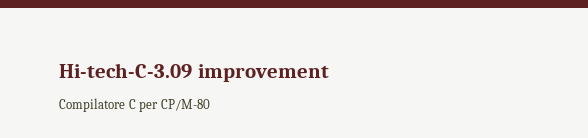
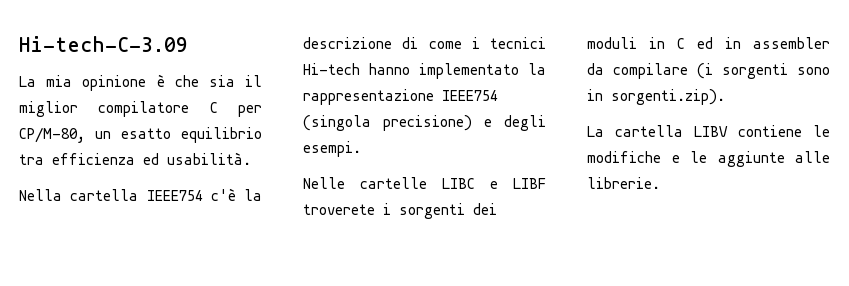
- Hi-tech-C-3.09 improvement
- Compilatore C per CP/M-80
+ Hi-tech-C-3.09
+ La mia opinione è che sia il miglior compilatore C per CP/M-80, un esatto equilibrio tra efficienza ed usabilità.
+ Nella cartella IEEE754 c'è la descrizione di come i tecnici Hi-tech hanno implementato la rappresentazione IEEE754 (singola precisione) e degli esempi.
+ Nelle cartelle LIBC e LIBF troverete i sorgenti dei moduli in C ed in assembler da compilare (i sorgenti sono in sorgenti.zip).
+ La cartella LIBV contiene le modifiche e le aggiunte alle librerie.

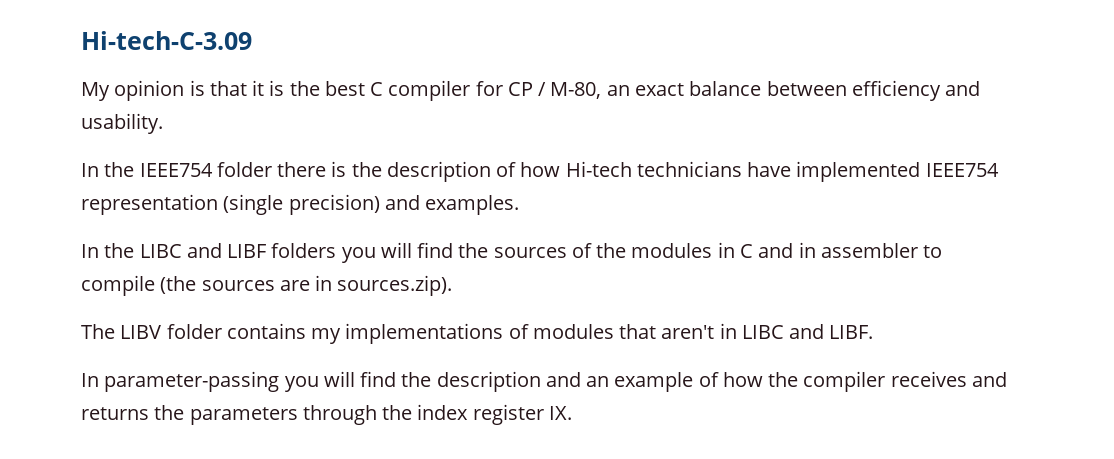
- La mia opinione è che sia il miglior compilatore C per CP/M-80, un esatto equilibrio tra efficienza ed usabilità.
- Nella cartella IEEE754 c'è la descrizione di come i tecnici Hi-tech hanno implementato la rappresentazione IEEE754 (singola precisione) e degli esempi.
- Nelle cartelle LIBC e LIBF troverete i sorgenti dei moduli in C ed in assembler da compilare (i sorgenti sono in sorgenti.zip).
- La cartella LIBV contiene le modifiche e le aggiunte alle librerie.
+ My opinion is that it is the best C compiler for CP / M-80, an exact balance between efficiency and usability.
+ In the IEEE754 folder there is the description of how Hi-tech technicians have implemented IEEE754 representation (single precision) and examples.
+ In the LIBC and LIBF folders you will find the sources of the modules in C and in assembler to compile (the sources are in sources.zip).
+ The LIBV folder contains my implementations of modules that aren't in LIBC and LIBF.
+ In parameter-passing you will find the description and an example of how the compiler receives and returns the parameters through the index register IX.

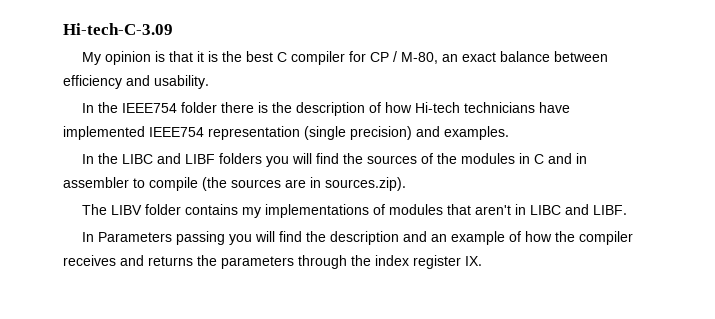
- In parameter-passing you will find the description and an example of how the compiler receives and returns the parameters through the index register IX.
+ In Parameters passing you will find the description and an example of how the compiler receives and returns the parameters through the index register IX.

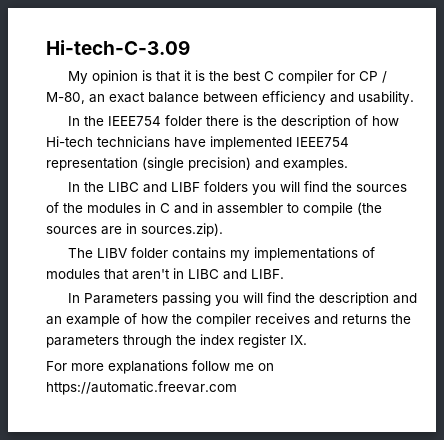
+ For more explanations follow me on https://automatic.freevar.com

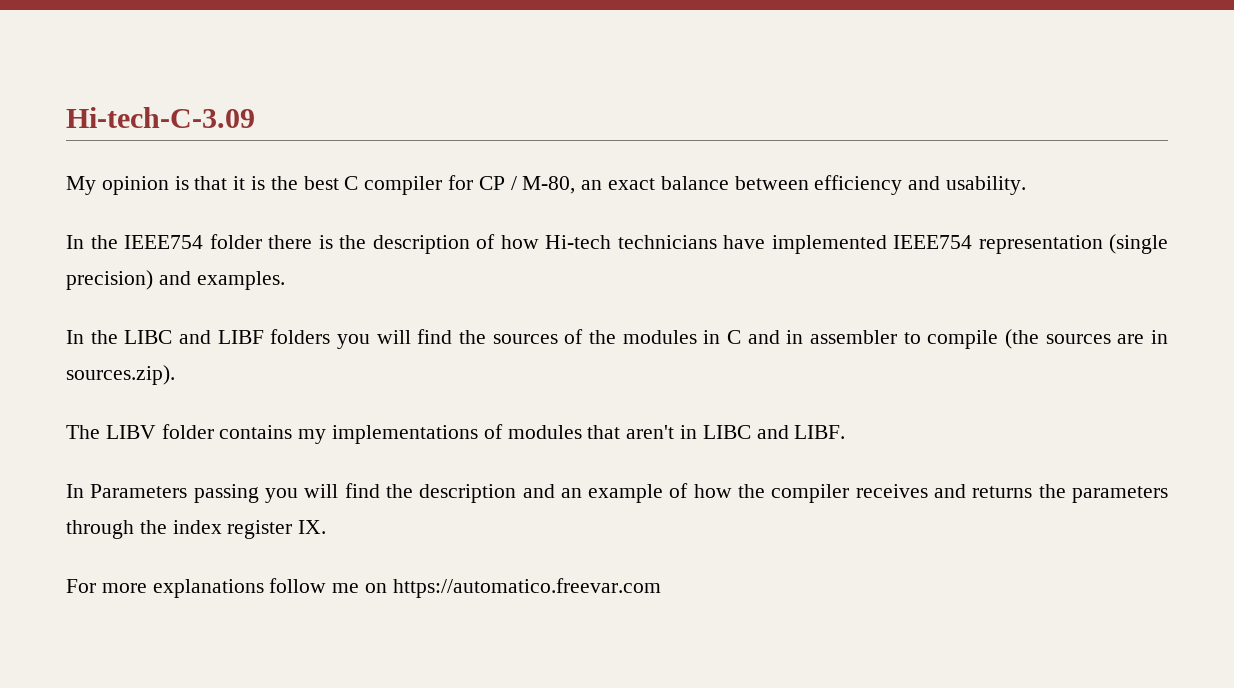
- For more explanations follow me on https://automatic.freevar.com
+ For more explanations follow me on https://automatico.freevar.com

